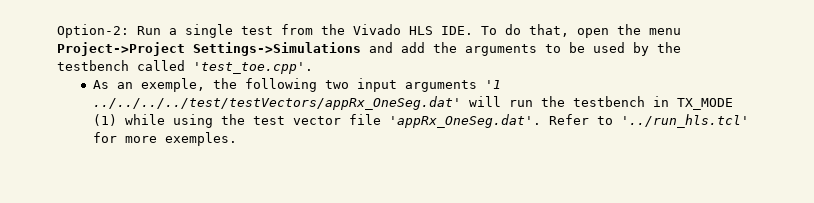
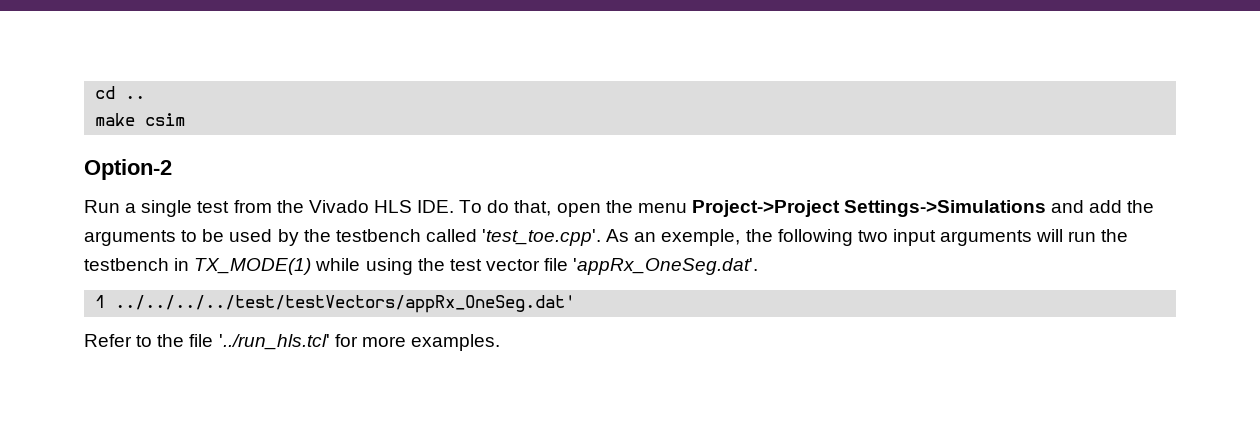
- Option-2: Run a single test from the Vivado HLS IDE. To do that, open the menu Project->Project Settings->Simulations and add the arguments to be used by the testbench called 'test_toe.cpp'.
- As an exemple, the following two input arguments '1 ../../../../test/testVectors/appRx_OneSeg.dat' will run the testbench in TX_MODE (1) while using the test vector file 'appRx_OneSeg.dat'. Refer to '../run_hls.tcl' for more exemples.
+ cd ..
+ make csim
+ Option-2
+ Run a single test from the Vivado HLS IDE. To do that, open the menu Project->Project Settings->Simulations and add the arguments to be used by the testbench called 'test_toe.cpp'. As an exemple, the following two input arguments will run the testbench in TX_MODE(1) while using the test vector file 'appRx_OneSeg.dat'.
+ 1 ../../../../test/testVectors/appRx_OneSeg.dat'
+ Refer to the file '../run_hls.tcl' for more examples.

